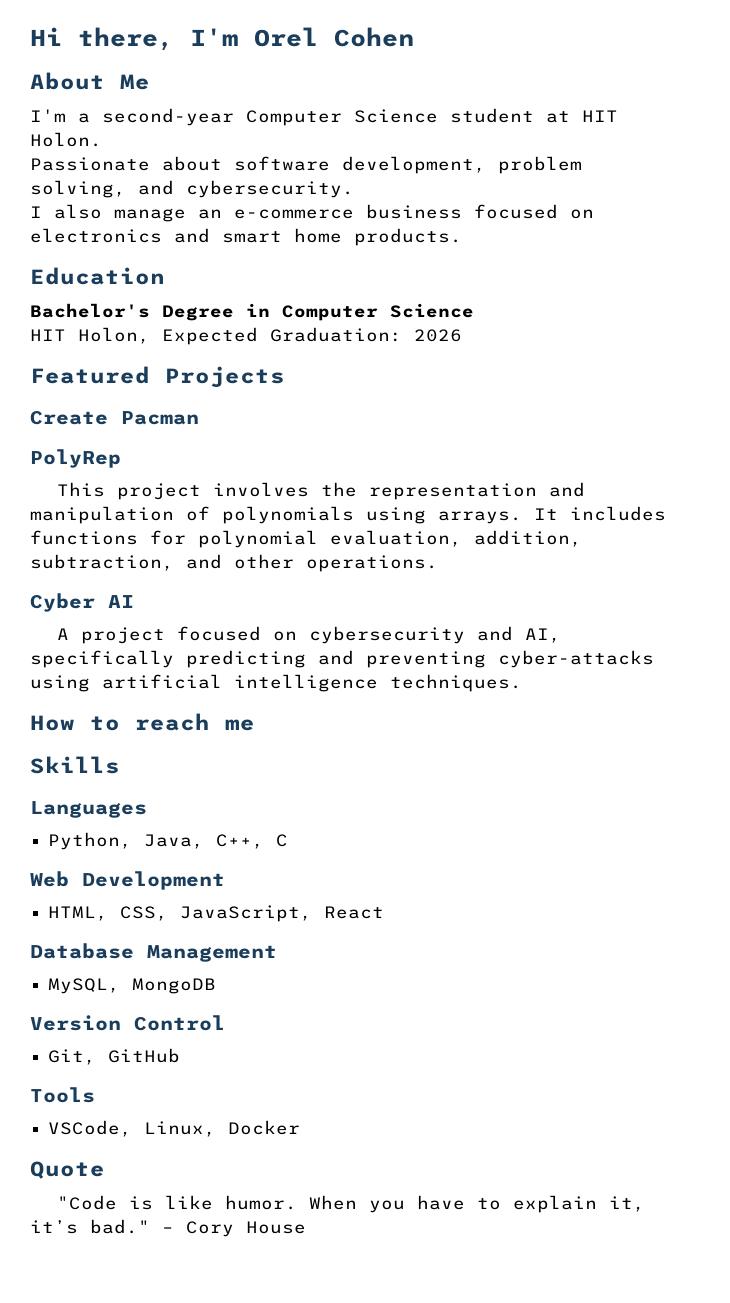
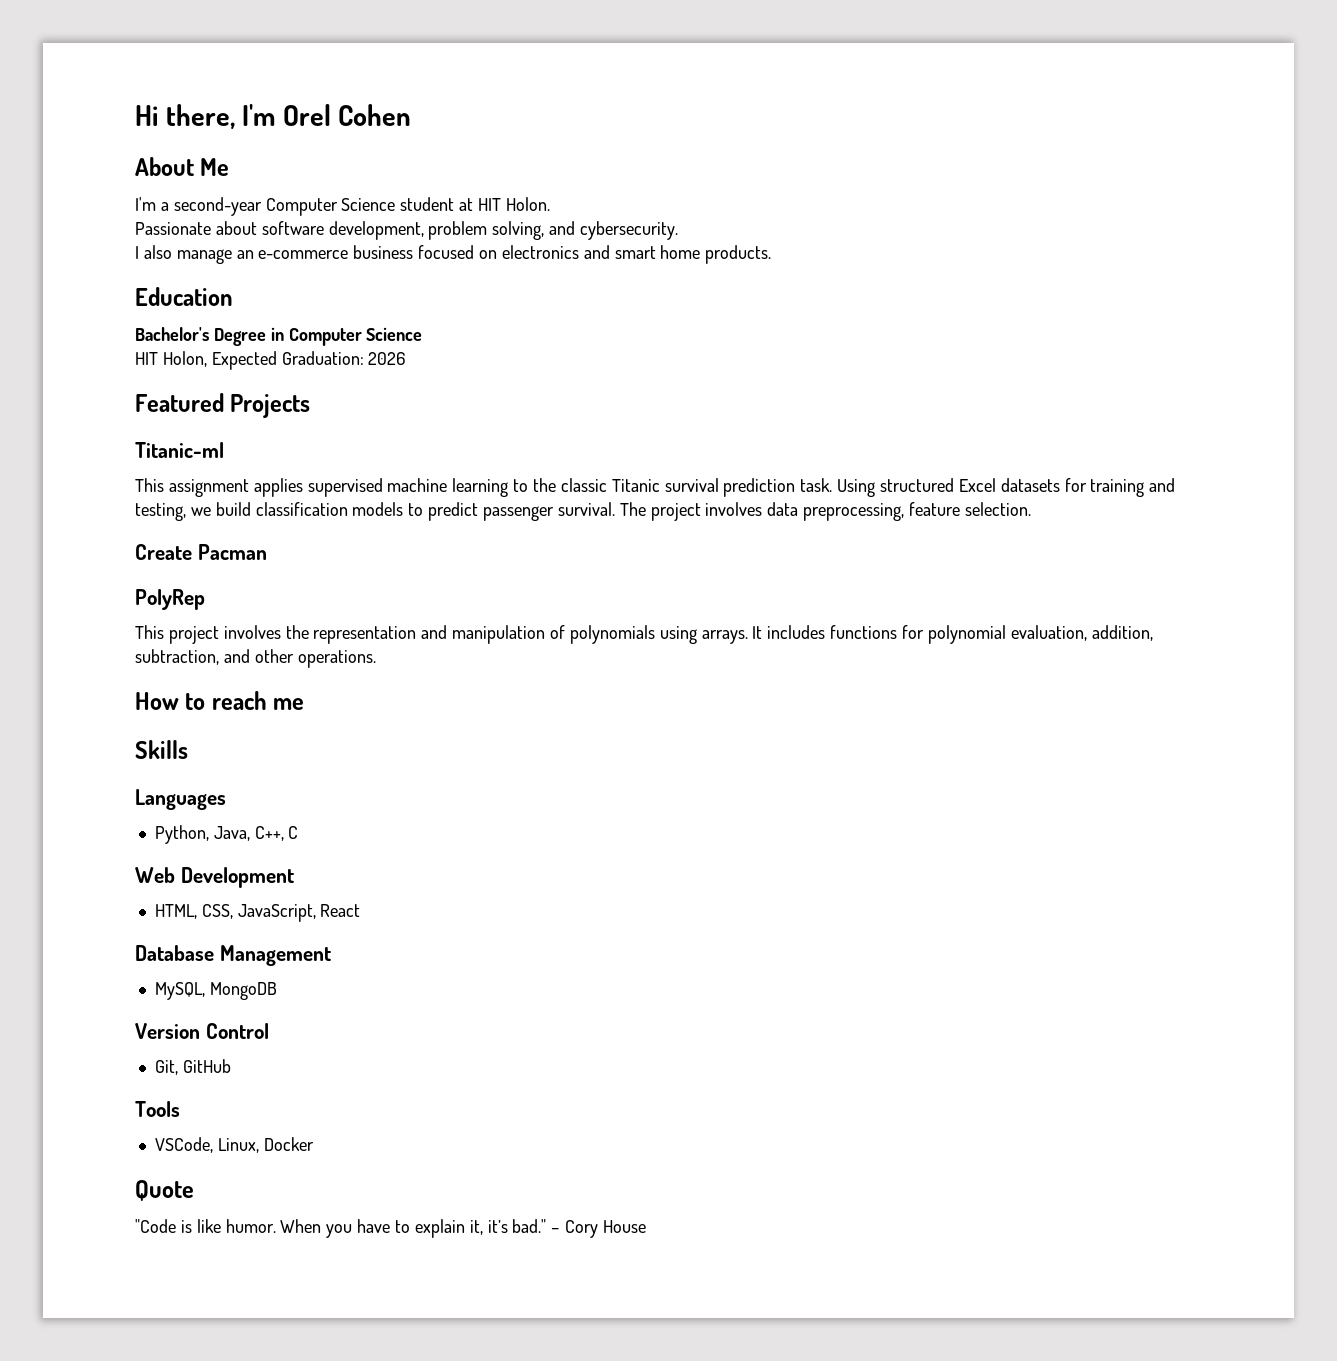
+ Titanic-ml
+ This assignment applies supervised machine learning to the classic Titanic survival prediction task. Using structured Excel datasets for training and testing, we build classification models to predict passenger survival. The project involves data preprocessing, feature selection.
- Cyber AI
- A project focused on cybersecurity and AI, specifically predicting and preventing cyber-attacks using artificial intelligence techniques.

